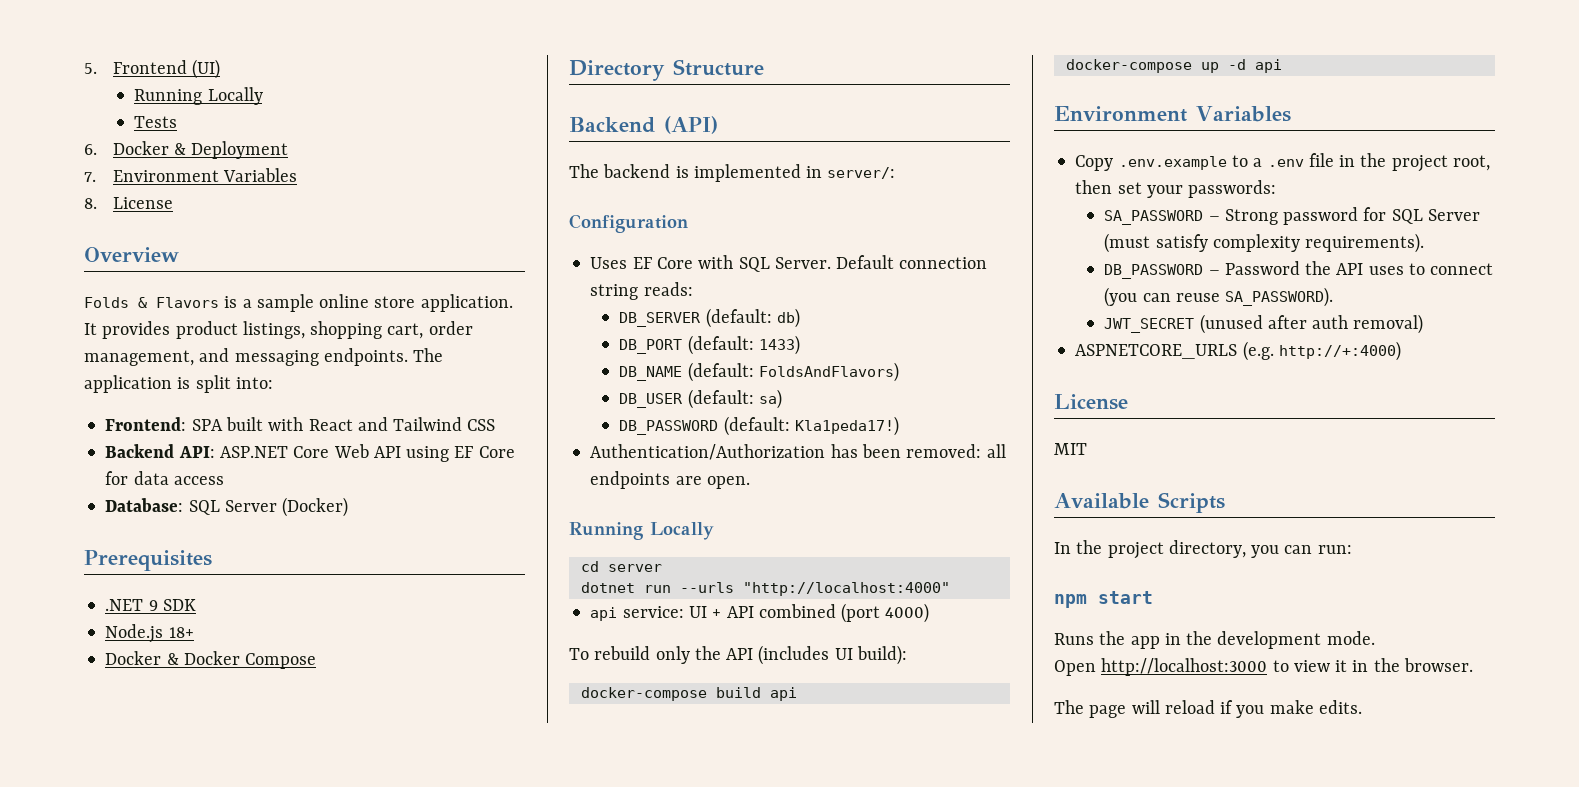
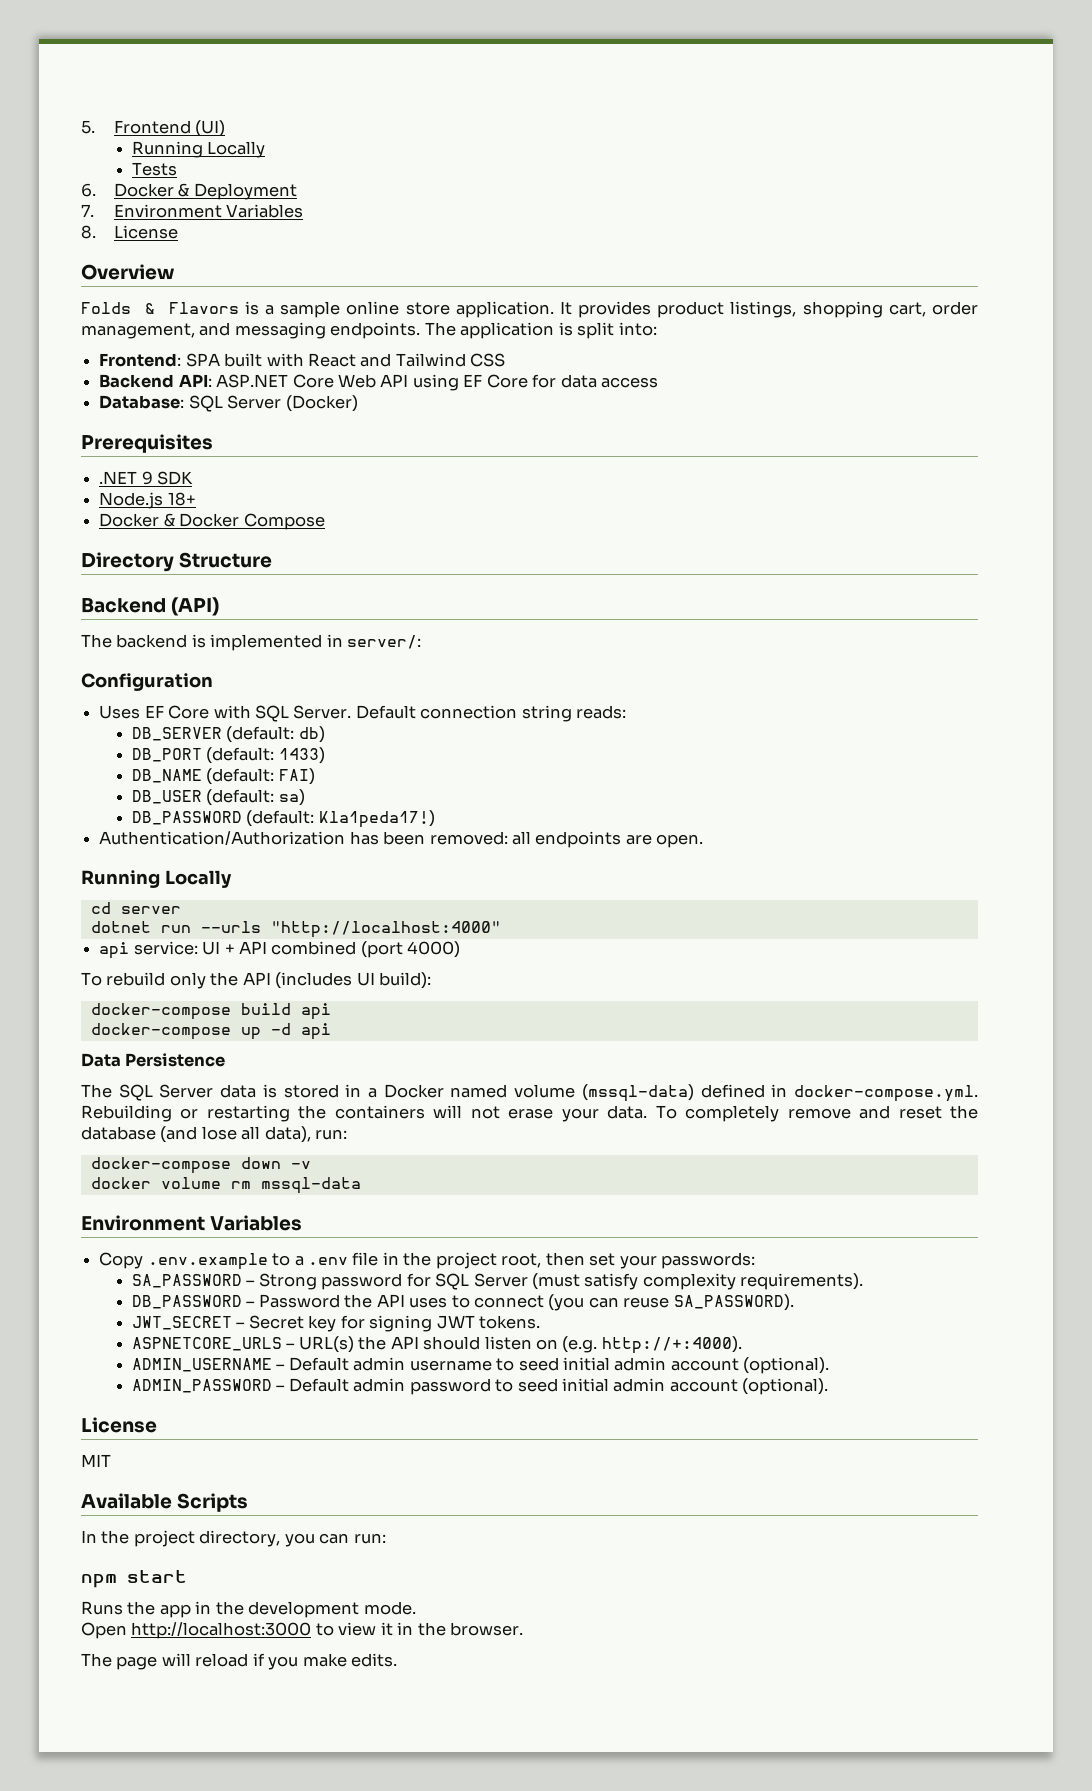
- DB_NAME (default: FoldsAndFlavors)
+ DB_NAME (default: FAI)
+ Data Persistence
+ The SQL Server data is stored in a Docker named volume (mssql-data) defined in docker-compose.yml. Rebuilding or restarting the containers will not erase your data. To completely remove and reset the database (and lose all data), run:
+ docker-compose down -v
+ docker volume rm mssql-data
- JWT_SECRET (unused after auth removal)
- ASPNETCORE_URLS (e.g. http://+:4000)
+ JWT_SECRET – Secret key for signing JWT tokens.
+ ASPNETCORE_URLS – URL(s) the API should listen on (e.g. http://+:4000).
+ ADMIN_USERNAME – Default admin username to seed initial admin account (optional).
+ ADMIN_PASSWORD – Default admin password to seed initial admin account (optional).

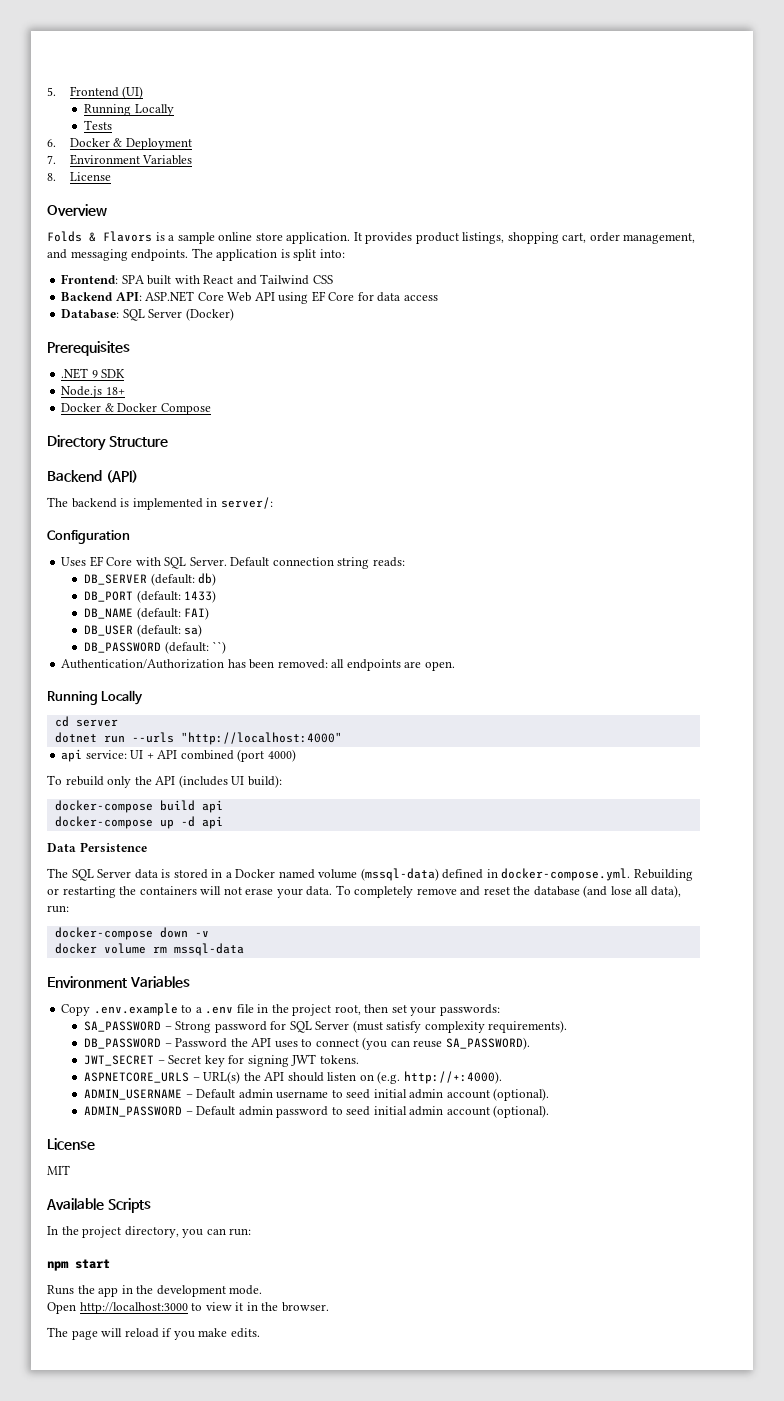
- DB_PASSWORD (default: Kla1peda17!)
+ DB_PASSWORD (default: ``)

